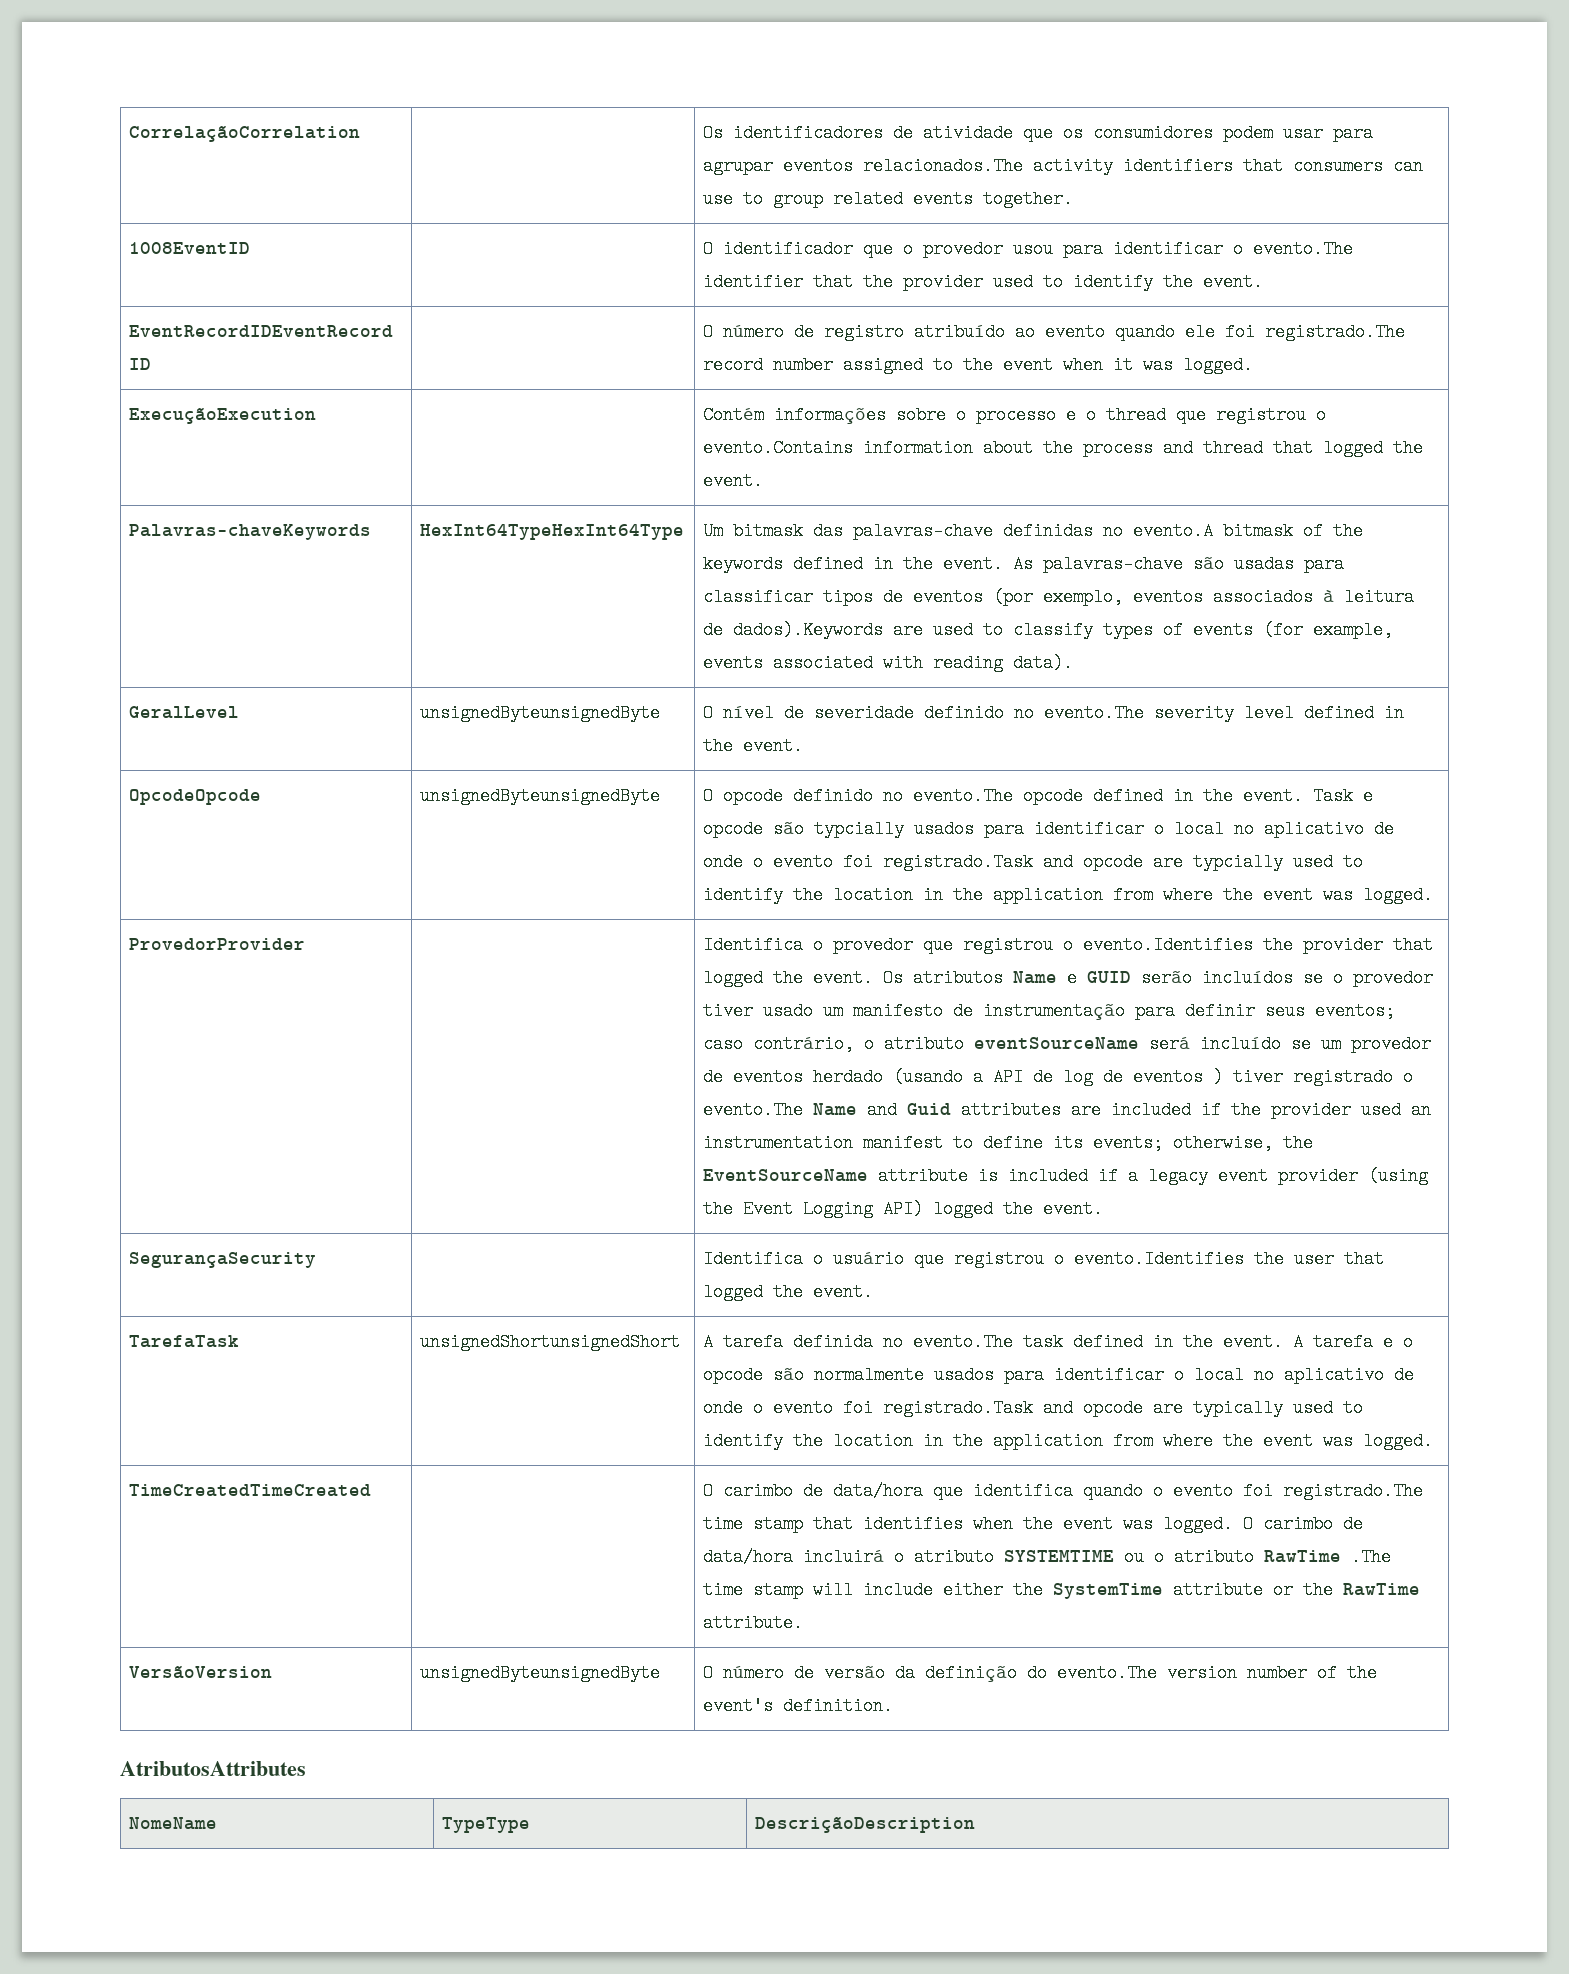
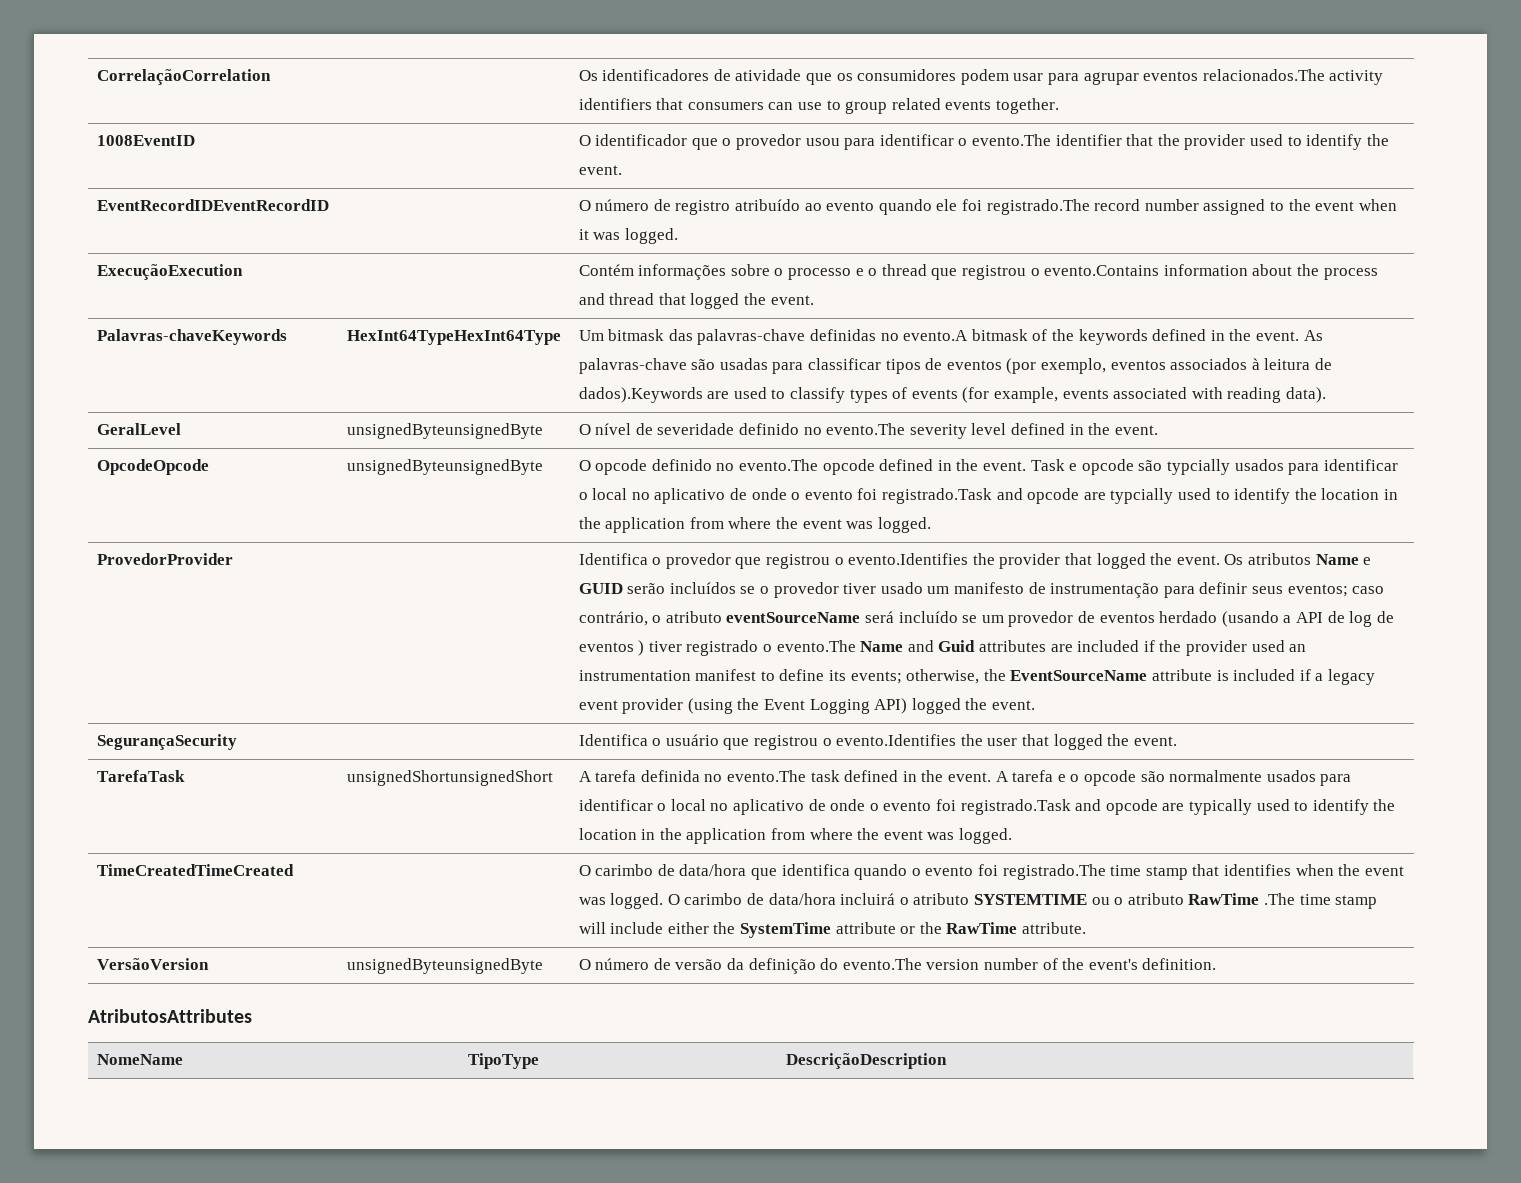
- NomeName | TypeType | DescriçãoDescription
+ NomeName | TipoType | DescriçãoDescription

